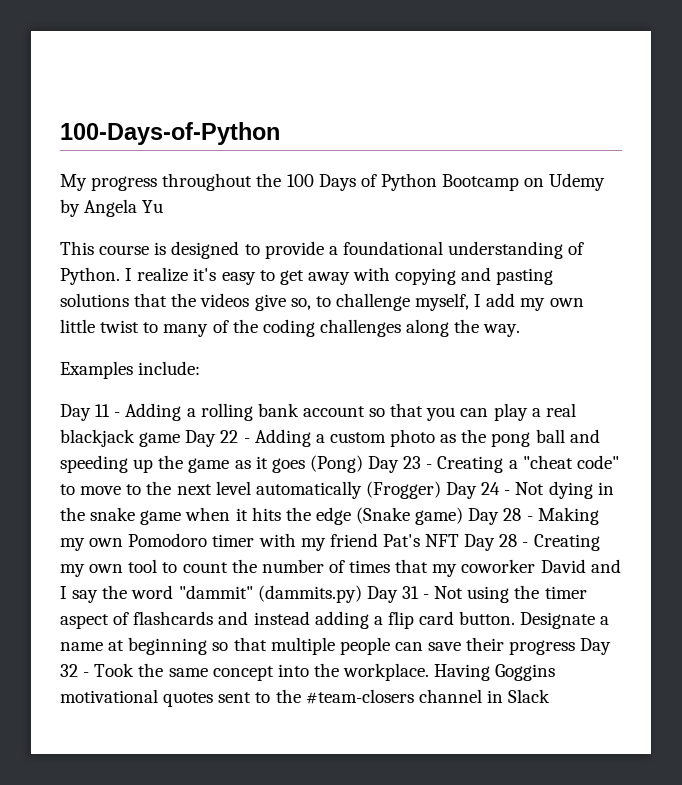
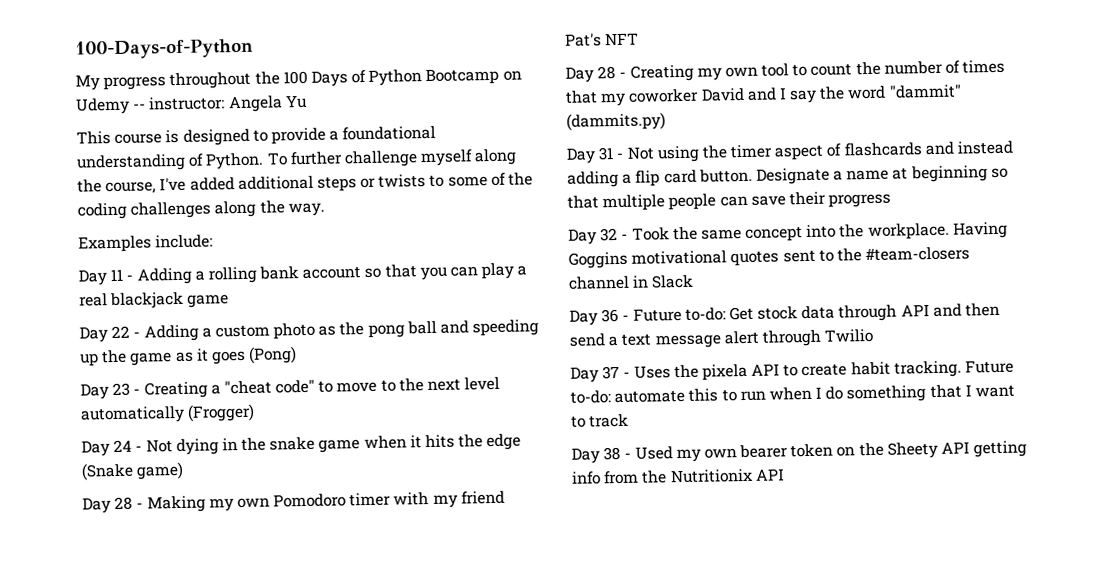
- My progress throughout the 100 Days of Python Bootcamp on Udemy by Angela Yu
+ My progress throughout the 100 Days of Python Bootcamp on Udemy -- instructor: Angela Yu
- I realize it's easy to get away with copying and pasting solutions that the videos give so, to challenge myself, I add my own little twist to many of the coding challenges along the way.
+ To further challenge myself along the course, I've added additional steps or twists to some of the coding challenges along the way.
- Day 11 - Adding a rolling bank account so that you can play a real blackjack game Day 22 - Adding a custom photo as the pong ball and speeding up the game as it goes (Pong) Day 23 - Creating a "cheat code" to move to the next level automatically (Frogger) Day 24 - Not dying in the snake game when it hits the edge (Snake game) Day 28 - Making my own Pomodoro timer with my friend Pat's NFT Day 28 - Creating my own tool to count the number of times that my coworker David and I say the word "dammit" (dammits.py) Day 31 - Not using the timer aspect of flashcards and instead adding a flip card button.
+ Day 11 - Adding a rolling bank account so that you can play a real blackjack game
+ Day 22 - Adding a custom photo as the pong ball and speeding up the game as it goes (Pong)
+ Day 23 - Creating a "cheat code" to move to the next level automatically (Frogger)
+ Day 24 - Not dying in the snake game when it hits the edge (Snake game)
+ Day 28 - Making my own Pomodoro timer with my friend Pat's NFT
+ Day 28 - Creating my own tool to count the number of times that my coworker David and I say the word "dammit" (dammits.py)
+ Day 31 - Not using the timer aspect of flashcards and instead adding a flip card button.
- Designate a name at beginning so that multiple people can save their progress Day 32 - Took the same concept into the workplace.
+ Designate a name at beginning so that multiple people can save their progress
+ Day 32 - Took the same concept into the workplace.
+ Day 36 - Future to-do: Get stock data through API and then send a text message alert through Twilio
+ Day 37 - Uses the pixela API to create habit tracking. Future to-do: automate this to run when I do something that I want to track
+ Day 38 - Used my own bearer token on the Sheety API getting info from the Nutritionix API

